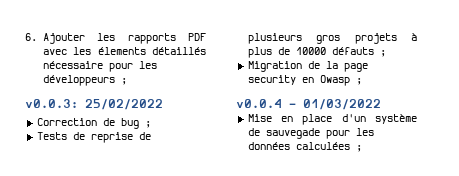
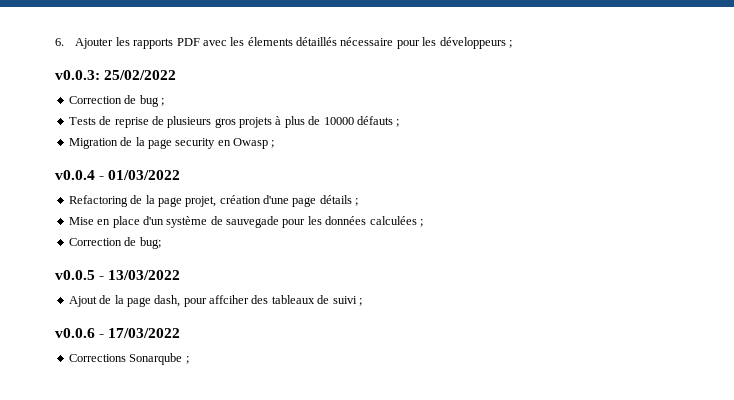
+ Refactoring de la page projet, création d'une page détails ;
+ Correction de bug;
+ v0.0.5 - 13/03/2022
+ Ajout de la page dash, pour affciher des tableaux de suivi ;
+ v0.0.6 - 17/03/2022
+ Corrections Sonarqube ;

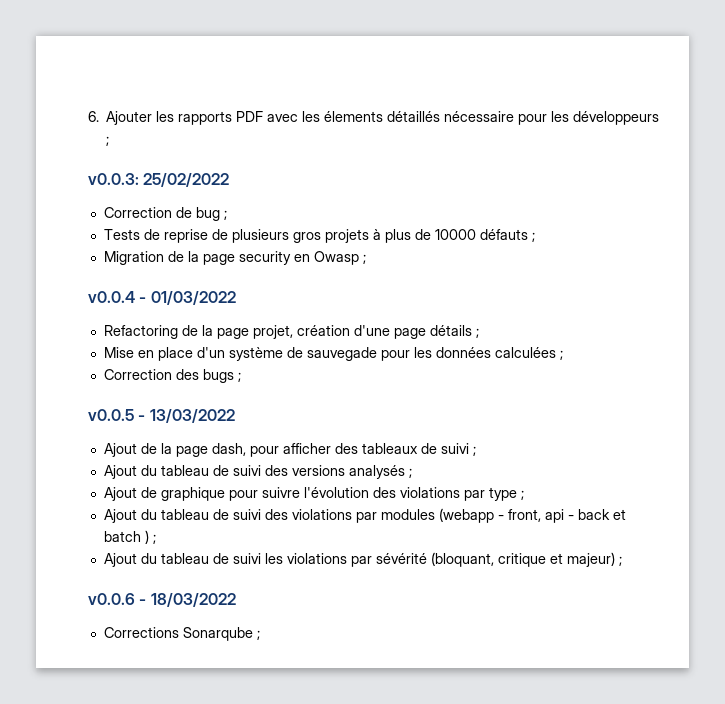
- Correction de bug;
+ Correction des bugs ;
- Ajout de la page dash, pour affciher des tableaux de suivi ;
+ Ajout de la page dash, pour afficher des tableaux de suivi ;
+ Ajout du tableau de suivi des versions analysés ;
+ Ajout de graphique pour suivre l'évolution des violations par type ;
+ Ajout du tableau de suivi des violations par modules (webapp - front, api - back et batch ) ;
+ Ajout du tableau de suivi les violations par sévérité (bloquant, critique et majeur) ;
- v0.0.6 - 17/03/2022
+ v0.0.6 - 18/03/2022

